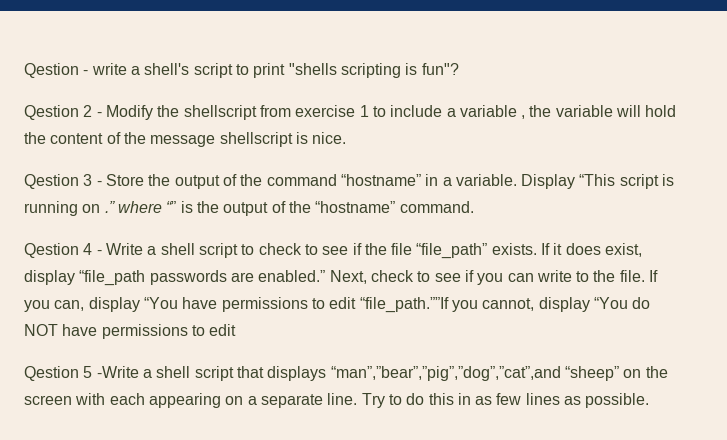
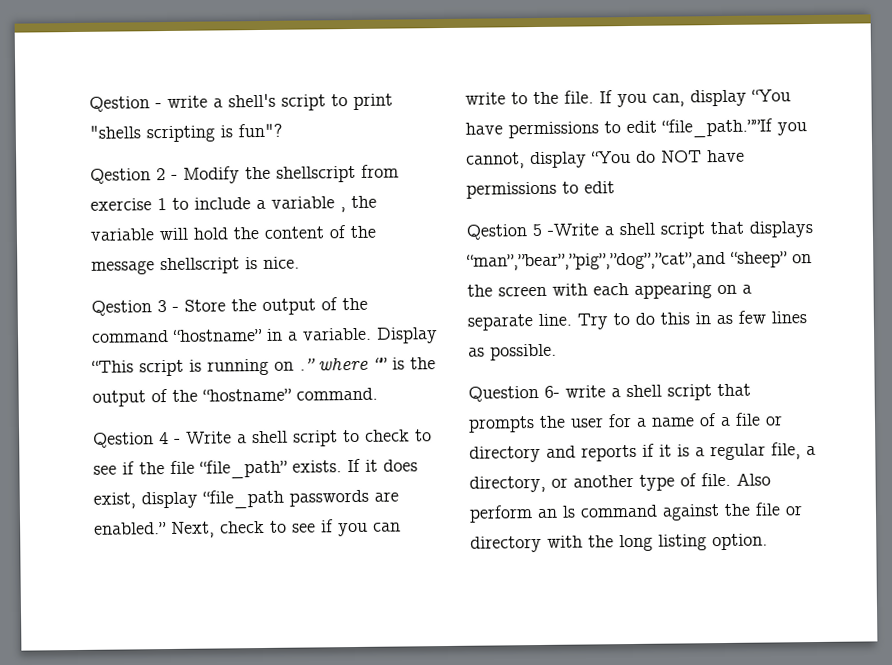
+ Question 6- write a shell script that prompts the user for a name of a file or directory and reports if it is a regular file, a directory, or another type of file. Also perform an ls command against the file or directory with the long listing option.

